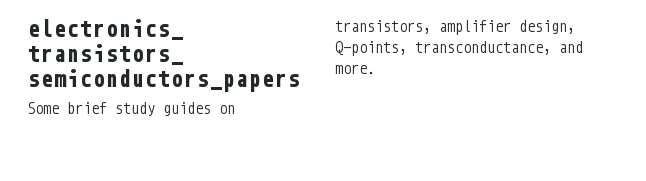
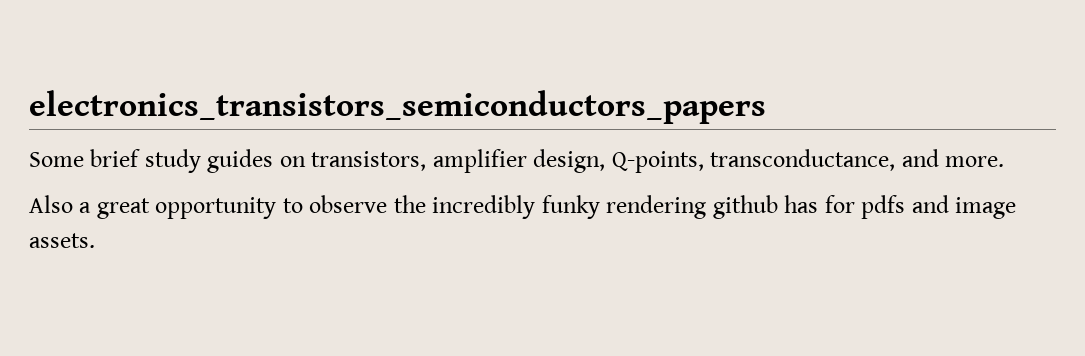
+ Also a great opportunity to observe the incredibly funky rendering github has for pdfs and image assets.

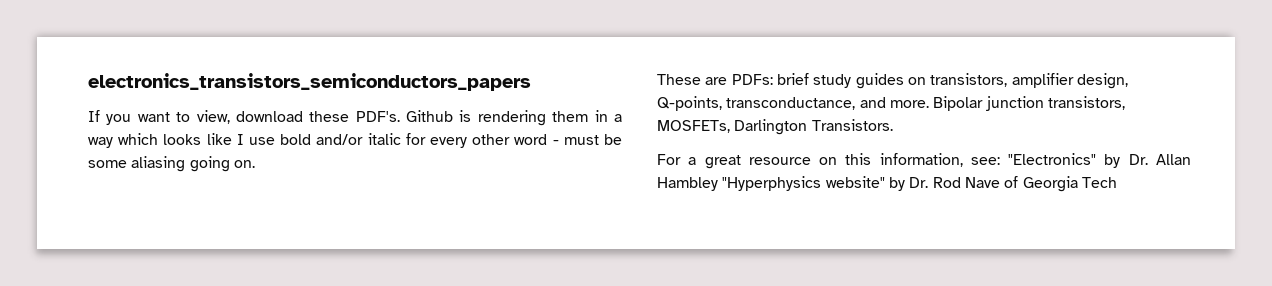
- Some brief study guides on transistors, amplifier design, Q-points, transconductance, and more.
- Also a great opportunity to observe the incredibly funky rendering github has for pdfs and image assets.
+ If you want to view, download these PDF's. Github is rendering them in a way which looks like I use bold and/or italic for every other word - must be some aliasing going on.
+ These are PDFs: brief study guides on transistors, amplifier design, Q-points, transconductance, and more. Bipolar junction transistors, MOSFETs, Darlington Transistors.
+ For a great resource on this information, see: "Electronics" by Dr. Allan Hambley "Hyperphysics website" by Dr. Rod Nave of Georgia Tech

